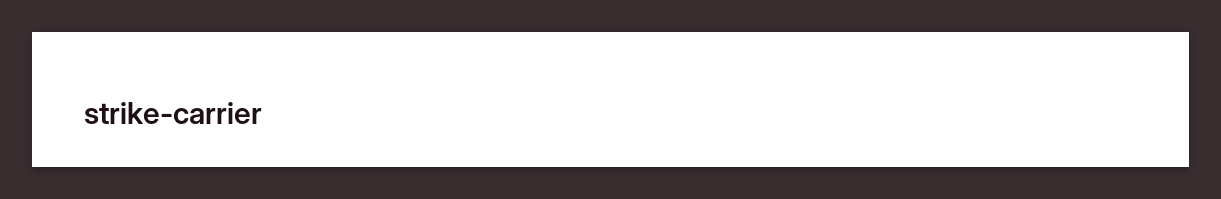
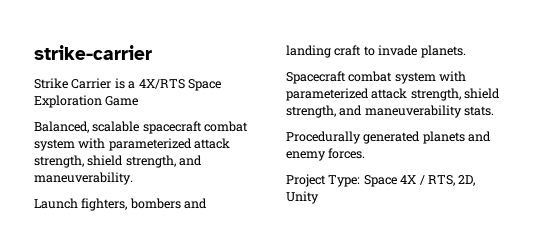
+ Strike Carrier is a 4X/RTS Space Exploration Game
+ Balanced, scalable spacecraft combat system with parameterized attack strength, shield strength, and maneuverability.
+ Launch fighters, bombers and landing craft to invade planets.
+ Spacecraft combat system with parameterized attack strength, shield strength, and maneuverability stats.
+ Procedurally generated planets and enemy forces.
+ Project Type: Space 4X / RTS, 2D, Unity

